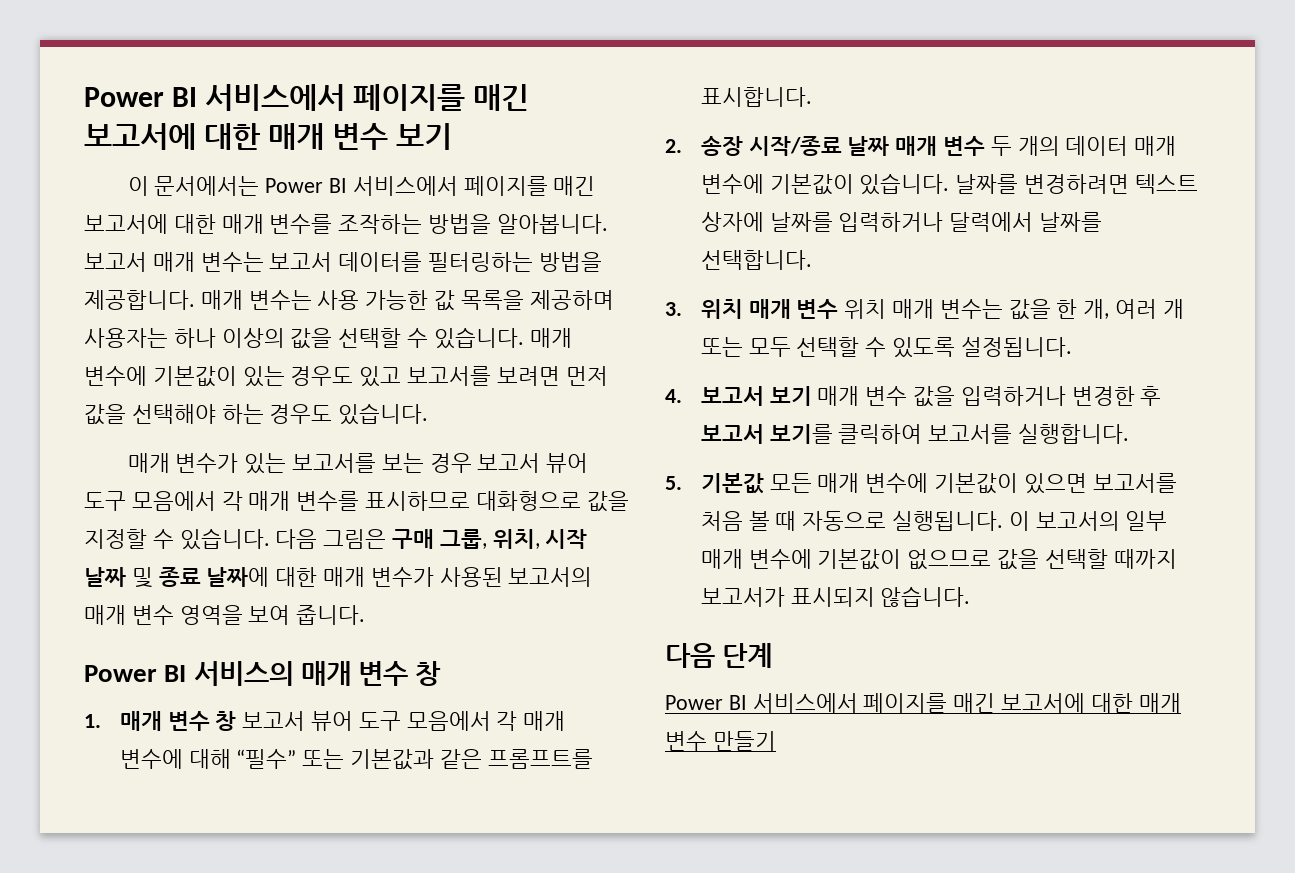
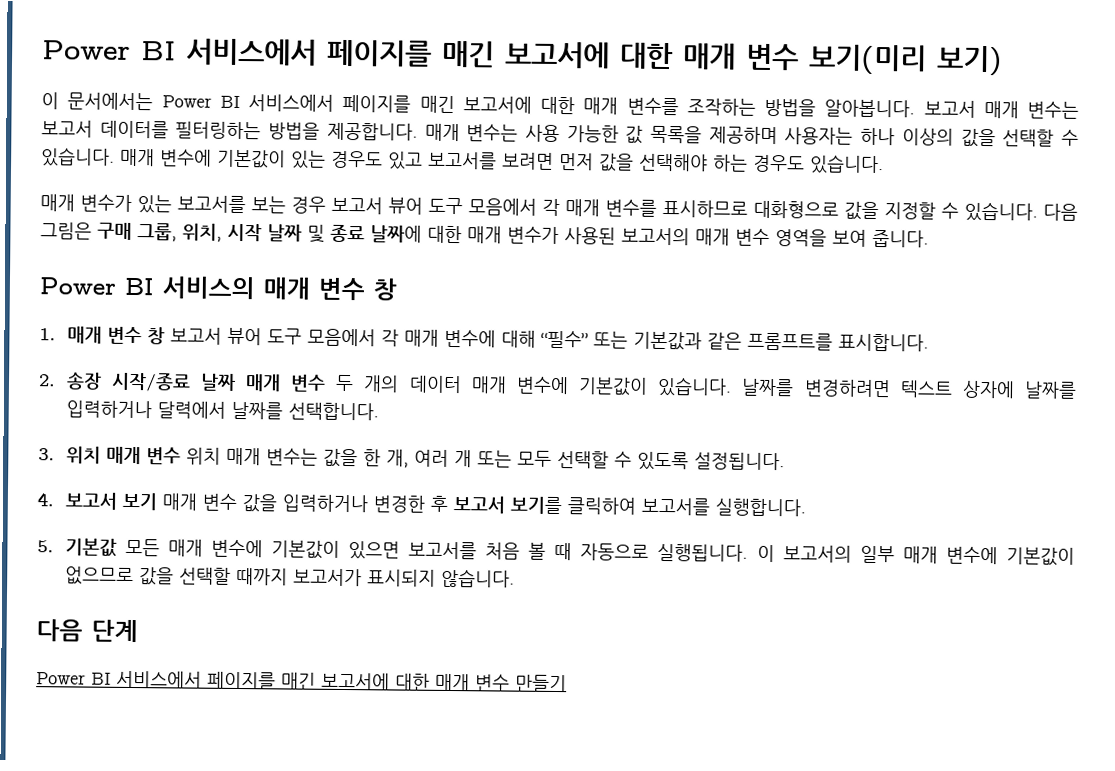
- Power BI 서비스에서 페이지를 매긴 보고서에 대한 매개 변수 보기
+ Power BI 서비스에서 페이지를 매긴 보고서에 대한 매개 변수 보기(미리 보기)

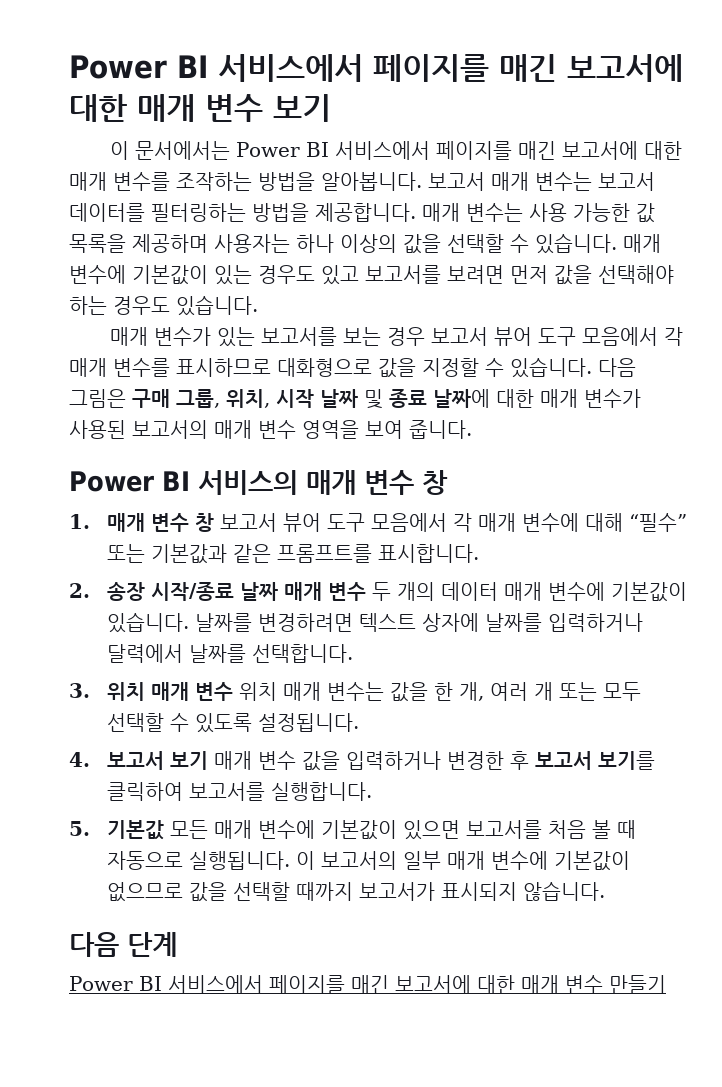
- Power BI 서비스에서 페이지를 매긴 보고서에 대한 매개 변수 보기(미리 보기)
+ Power BI 서비스에서 페이지를 매긴 보고서에 대한 매개 변수 보기

